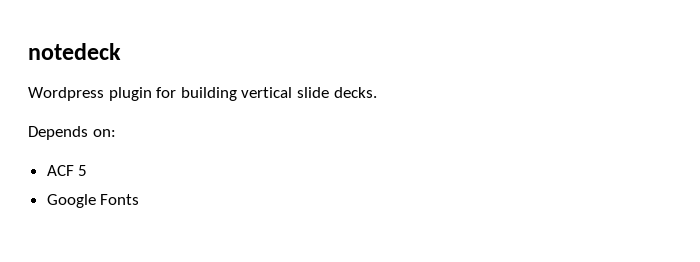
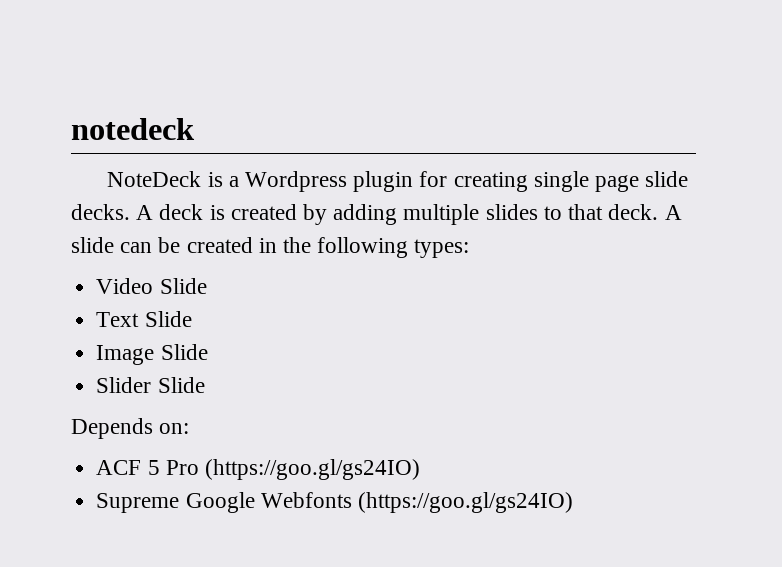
- Wordpress plugin for building vertical slide decks.
+ NoteDeck is a Wordpress plugin for creating single page slide decks. A deck is created by adding multiple slides to that deck. A slide can be created in the following types:
+ Video Slide
+ Text Slide
+ Image Slide
+ Slider Slide
  Depends on:
- ACF 5
- Google Fonts
+ ACF 5 Pro (https://goo.gl/gs24IO)
+ Supreme Google Webfonts (https://goo.gl/gs24IO)

